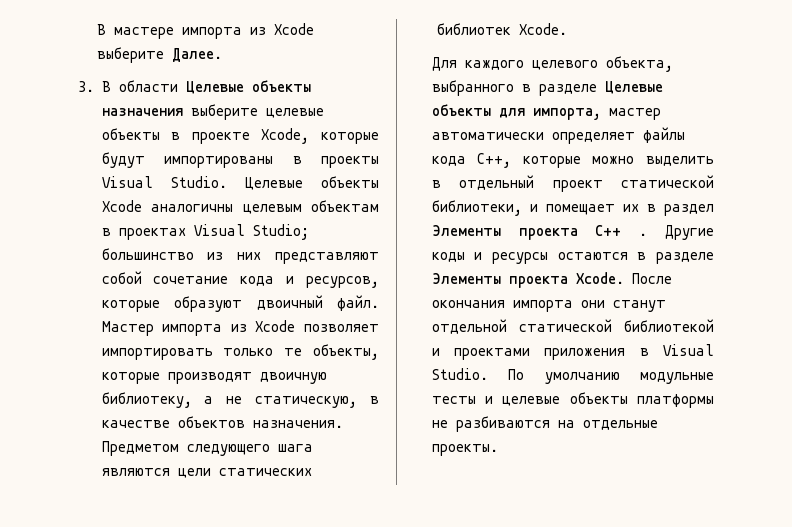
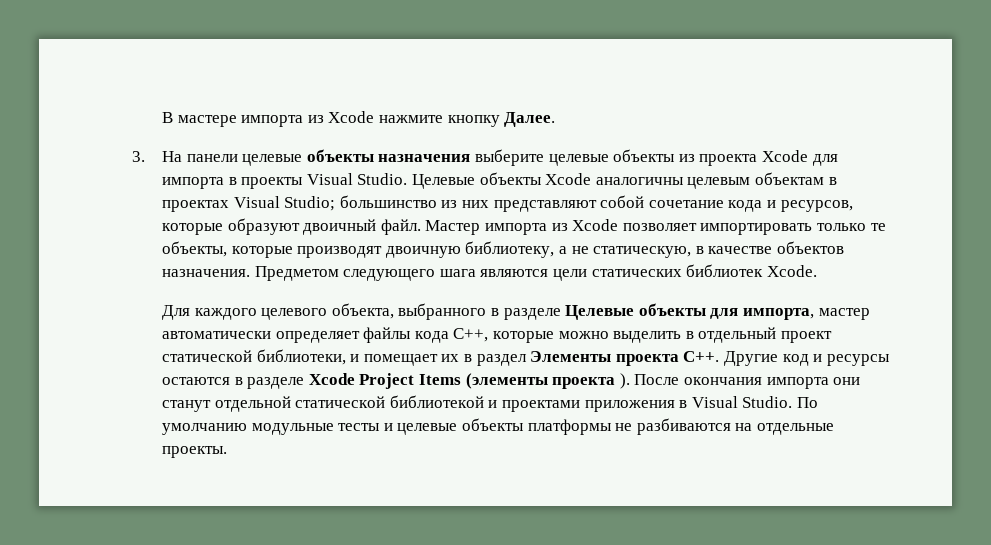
- В мастере импорта из Xcode выберите Далее.
+ В мастере импорта из Xcode нажмите кнопку Далее.
- 3. В области Целевые объекты назначения выберите целевые объекты в проекте Xcode, которые будут импортированы в проекты Visual Studio.
+ 3. На панели целевые объекты назначения выберите целевые объекты из проекта Xcode для импорта в проекты Visual Studio.
- Для каждого целевого объекта, выбранного в разделе Целевые объекты для импорта, мастер автоматически определяет файлы кода C++, которые можно выделить в отдельный проект статической библиотеки, и помещает их в раздел Элементы проекта C++ . Другие коды и ресурсы остаются в разделе Элементы проекта Xcode.
+ Для каждого целевого объекта, выбранного в разделе Целевые объекты для импорта, мастер автоматически определяет файлы кода C++, которые можно выделить в отдельный проект статической библиотеки, и помещает их в раздел Элементы проекта C++. Другие код и ресурсы остаются в разделе Xcode Project Items (элементы проекта ).

